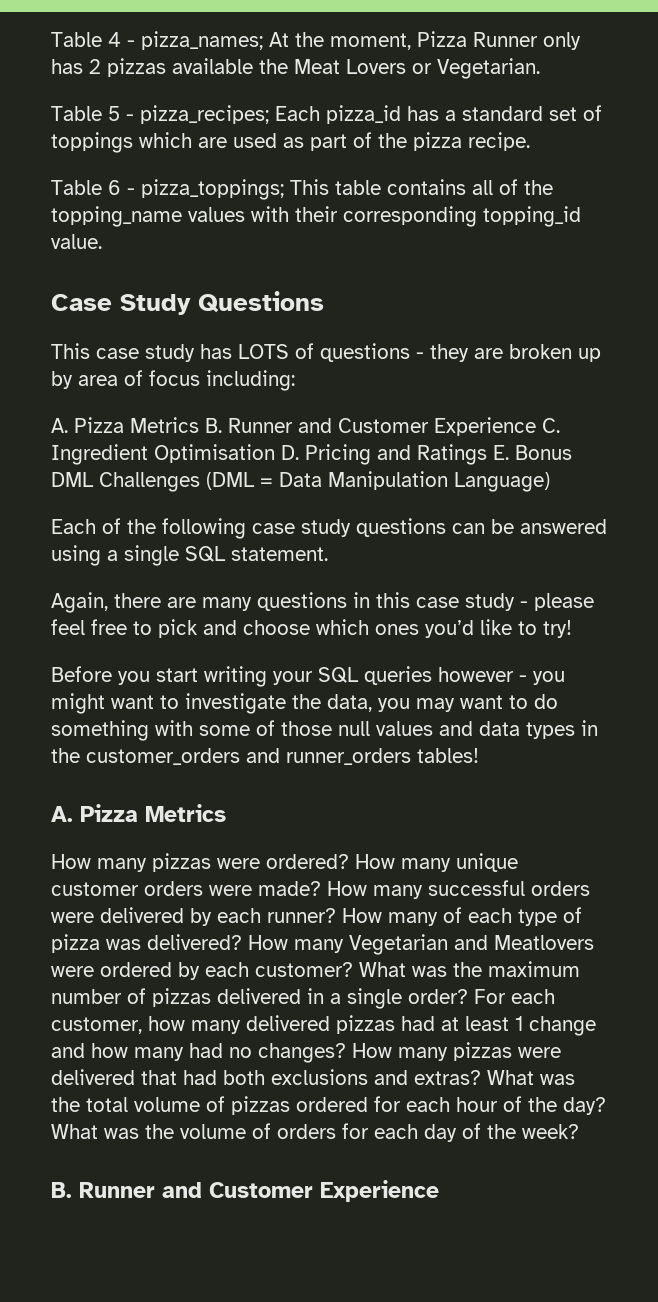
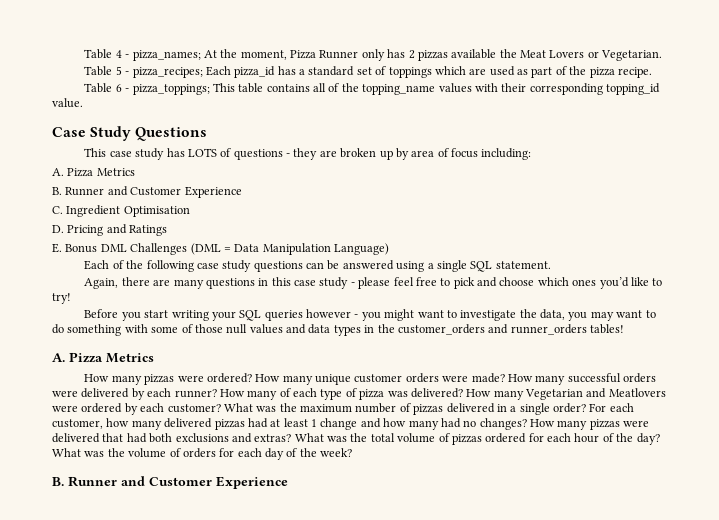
  This case study has LOTS of questions - they are broken up by area of focus including:
- A. Pizza Metrics B. Runner and Customer Experience C. Ingredient Optimisation D. Pricing and Ratings E. Bonus DML Challenges (DML = Data Manipulation Language)
+ A. Pizza Metrics
+ B. Runner and Customer Experience
+ C. Ingredient Optimisation
+ D. Pricing and Ratings
+ E. Bonus DML Challenges (DML = Data Manipulation Language)

